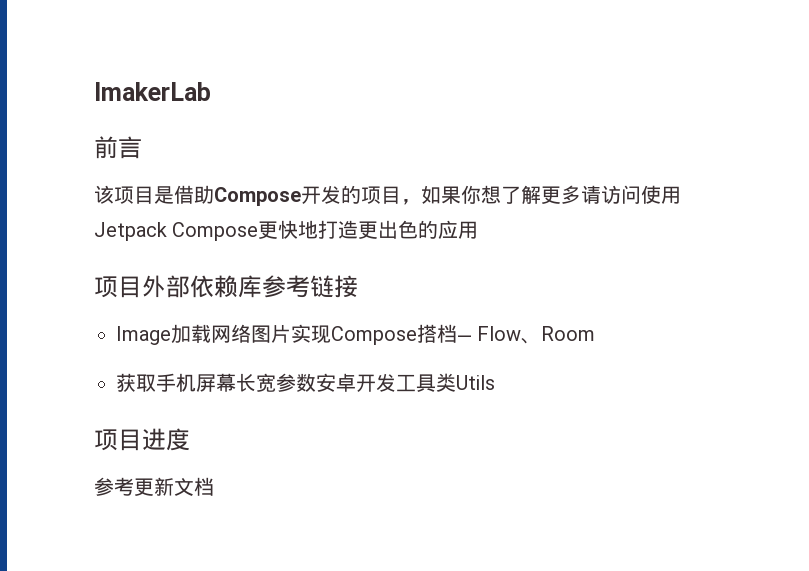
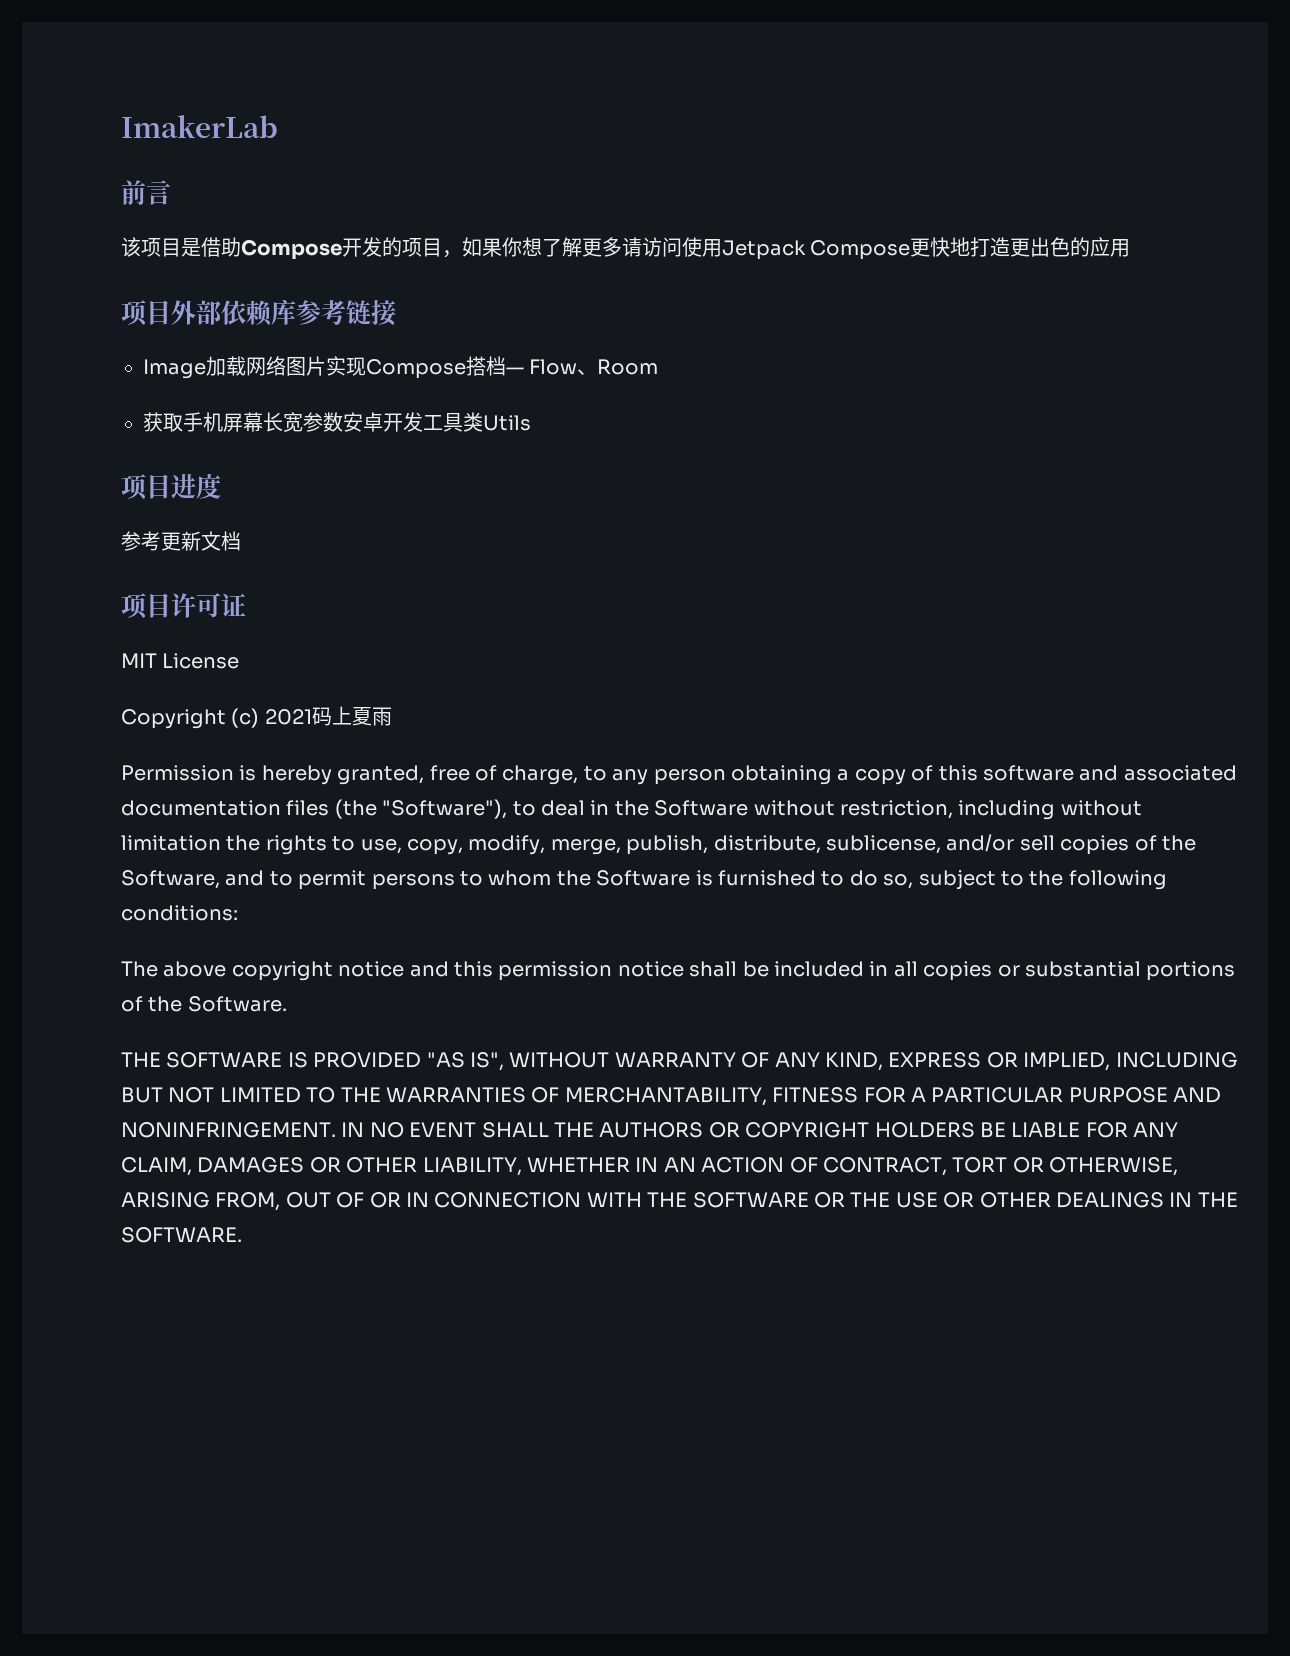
+ 项目许可证
+ MIT License
+ Copyright (c) 2021码上夏雨
+ Permission is hereby granted, free of charge, to any person obtaining a copy of this software and associated documentation files (the "Software"), to deal in the Software without restriction, including without limitation the rights to use, copy, modify, merge, publish, distribute, sublicense, and/or sell copies of the Software, and to permit persons to whom the Software is furnished to do so, subject to the following conditions:
+ The above copyright notice and this permission notice shall be included in all copies or substantial portions of the Software.
+ THE SOFTWARE IS PROVIDED "AS IS", WITHOUT WARRANTY OF ANY KIND, EXPRESS OR IMPLIED, INCLUDING BUT NOT LIMITED TO THE WARRANTIES OF MERCHANTABILITY, FITNESS FOR A PARTICULAR PURPOSE AND NONINFRINGEMENT. IN NO EVENT SHALL THE AUTHORS OR COPYRIGHT HOLDERS BE LIABLE FOR ANY CLAIM, DAMAGES OR OTHER LIABILITY, WHETHER IN AN ACTION OF CONTRACT, TORT OR OTHERWISE, ARISING FROM, OUT OF OR IN CONNECTION WITH THE SOFTWARE OR THE USE OR OTHER DEALINGS IN THE SOFTWARE.

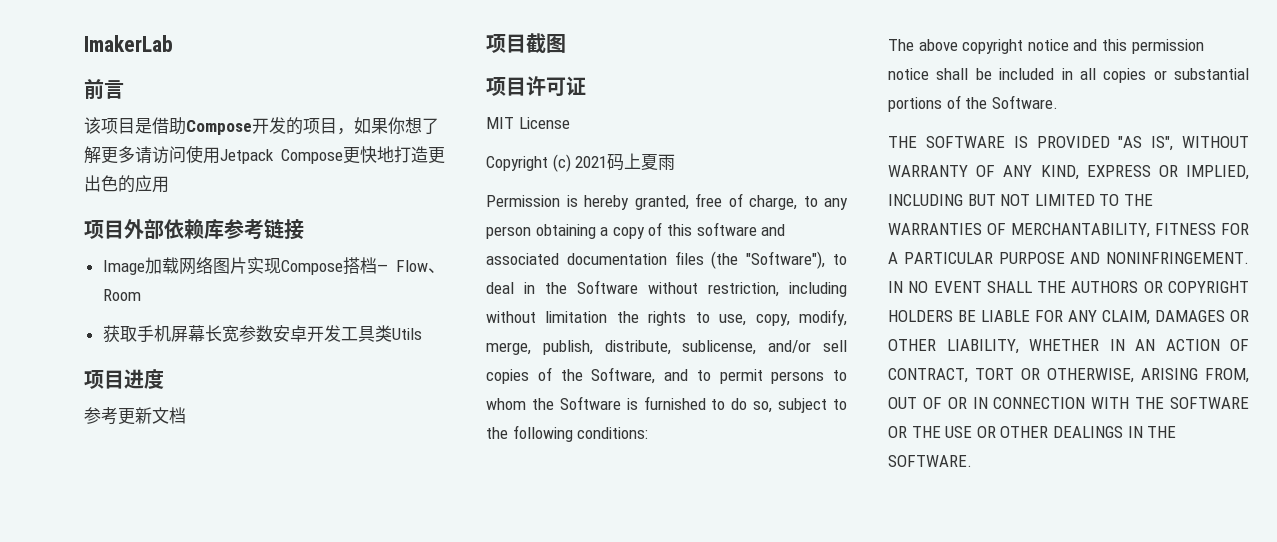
+ 项目截图

